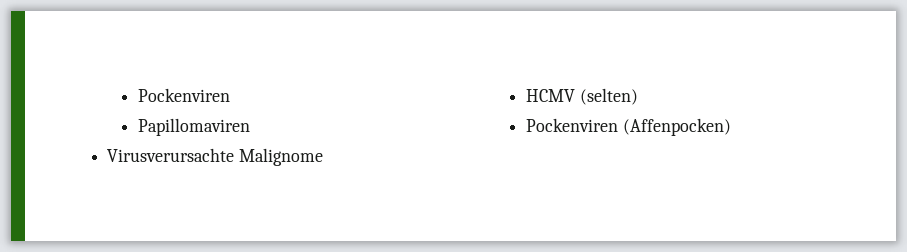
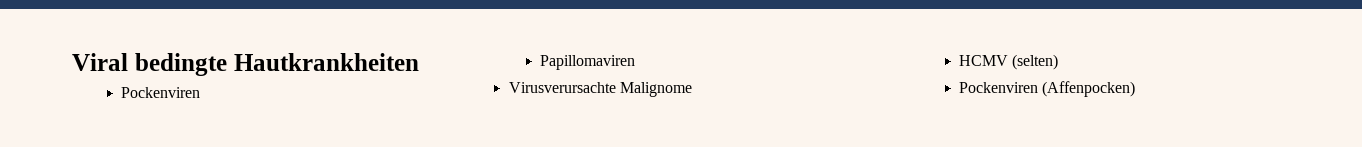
+ Viral bedingte Hautkrankheiten

